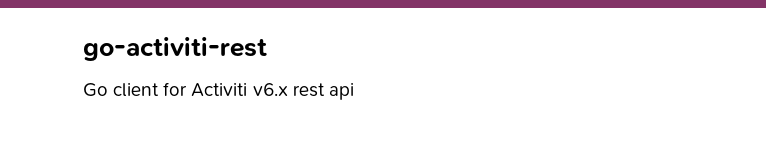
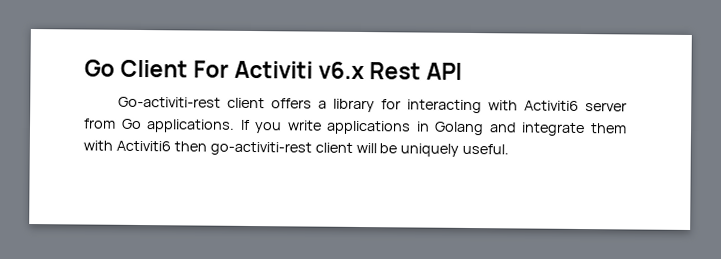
- go-activiti-rest
- Go client for Activiti v6.x rest api
+ Go Client For Activiti v6.x Rest API
+ Go-activiti-rest client offers a library for interacting with Activiti6 server from Go applications. If you write applications in Golang and integrate them with Activiti6 then go-activiti-rest client will be uniquely useful.

